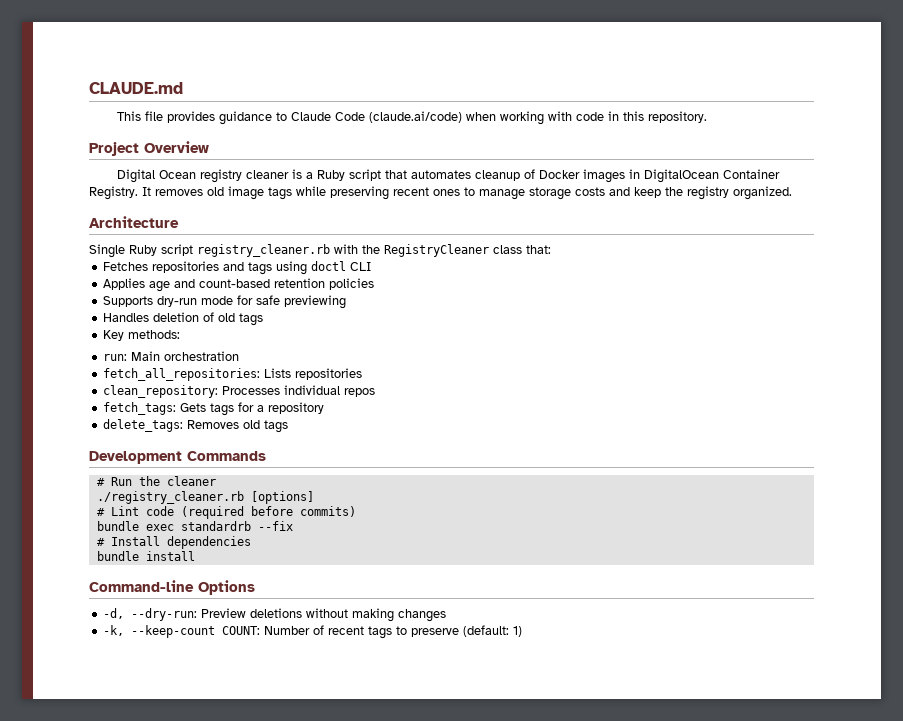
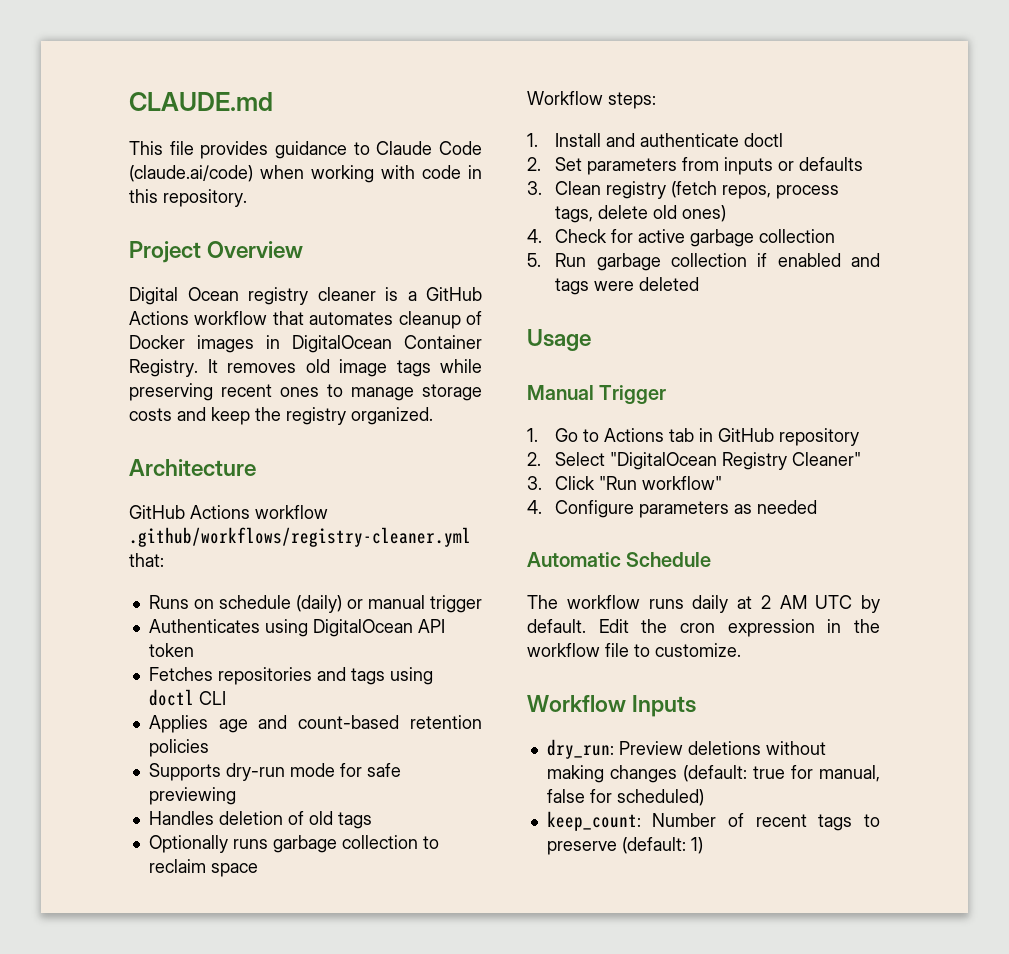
- Digital Ocean registry cleaner is a Ruby script that automates cleanup of Docker images in DigitalOcean Container Registry.
+ Digital Ocean registry cleaner is a GitHub Actions workflow that automates cleanup of Docker images in DigitalOcean Container Registry.
- Single Ruby script registry_cleaner.rb with the RegistryCleaner class that:
+ GitHub Actions workflow .github/workflows/registry-cleaner.yml that:
+ Runs on schedule (daily) or manual trigger
+ Authenticates using DigitalOcean API token
- Key methods:
- run: Main orchestration
- fetch_all_repositories: Lists repositories
- clean_repository: Processes individual repos
- fetch_tags: Gets tags for a repository
- delete_tags: Removes old tags
- Development Commands
- # Run the cleaner
- ./registry_cleaner.rb [options]
- # Lint code (required before commits)
- bundle exec standardrb --fix
- # Install dependencies
- bundle install
- Command-line Options
- -d, --dry-run: Preview deletions without making changes
- -k, --keep-count COUNT: Number of recent tags to preserve (default: 1)
+ Optionally runs garbage collection to reclaim space
+ Workflow steps:
+ 1. Install and authenticate doctl
+ 2. Set parameters from inputs or defaults
+ 3. Clean registry (fetch repos, process tags, delete old ones)
+ 4. Check for active garbage collection
+ 5. Run garbage collection if enabled and tags were deleted
+ Usage
+ Manual Trigger
+ 1. Go to Actions tab in GitHub repository
+ 2. Select "DigitalOcean Registry Cleaner"
+ 3. Click "Run workflow"
+ 4. Configure parameters as needed
+ Automatic Schedule
+ The workflow runs daily at 2 AM UTC by default. Edit the cron expression in the workflow file to customize.
+ Workflow Inputs
+ dry_run: Preview deletions without making changes (default: true for manual, false for scheduled)
+ keep_count: Number of recent tags to preserve (default: 1)

